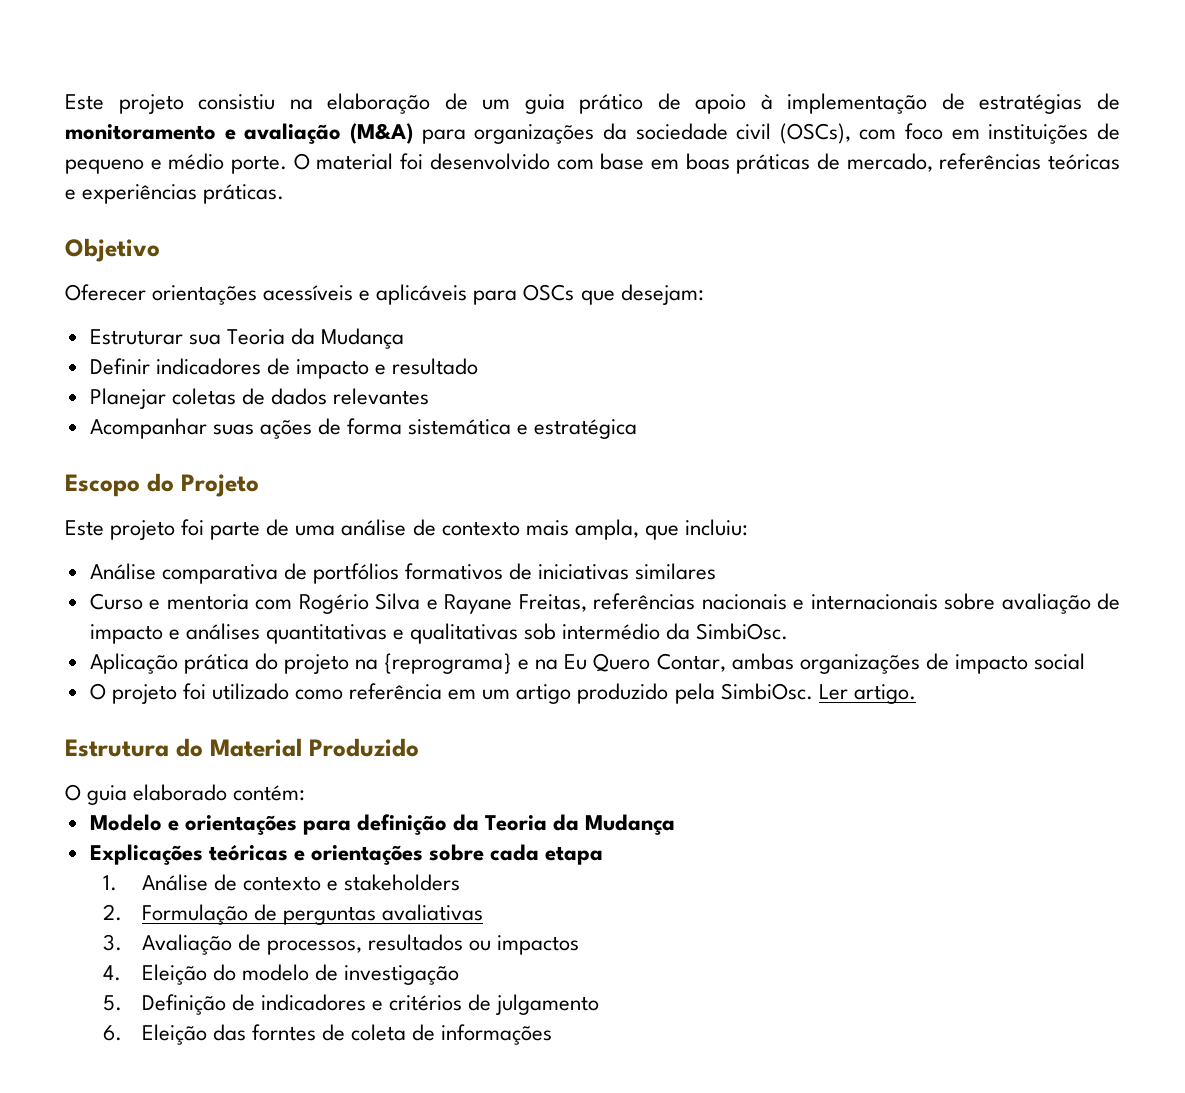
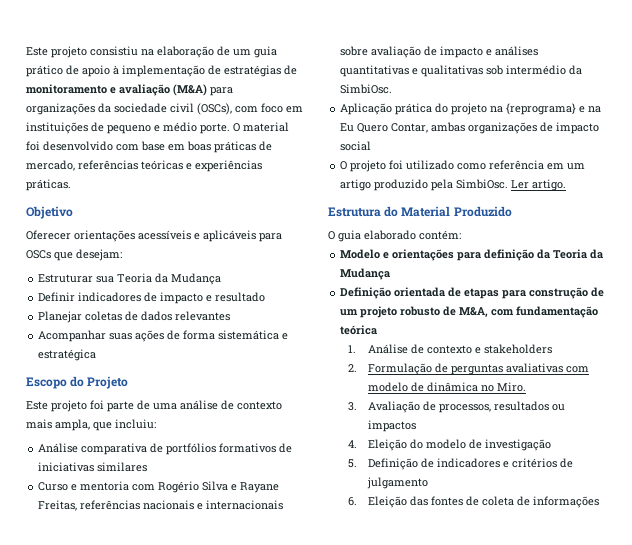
- Explicações teóricas e orientações sobre cada etapa
+ Definição orientada de etapas para construção de um projeto robusto de M&A, com fundamentação teórica
- 2. Formulação de perguntas avaliativas
+ 2. Formulação de perguntas avaliativas com modelo de dinâmica no Miro.
- 6. Eleição das forntes de coleta de informações
+ 6. Eleição das fontes de coleta de informações

